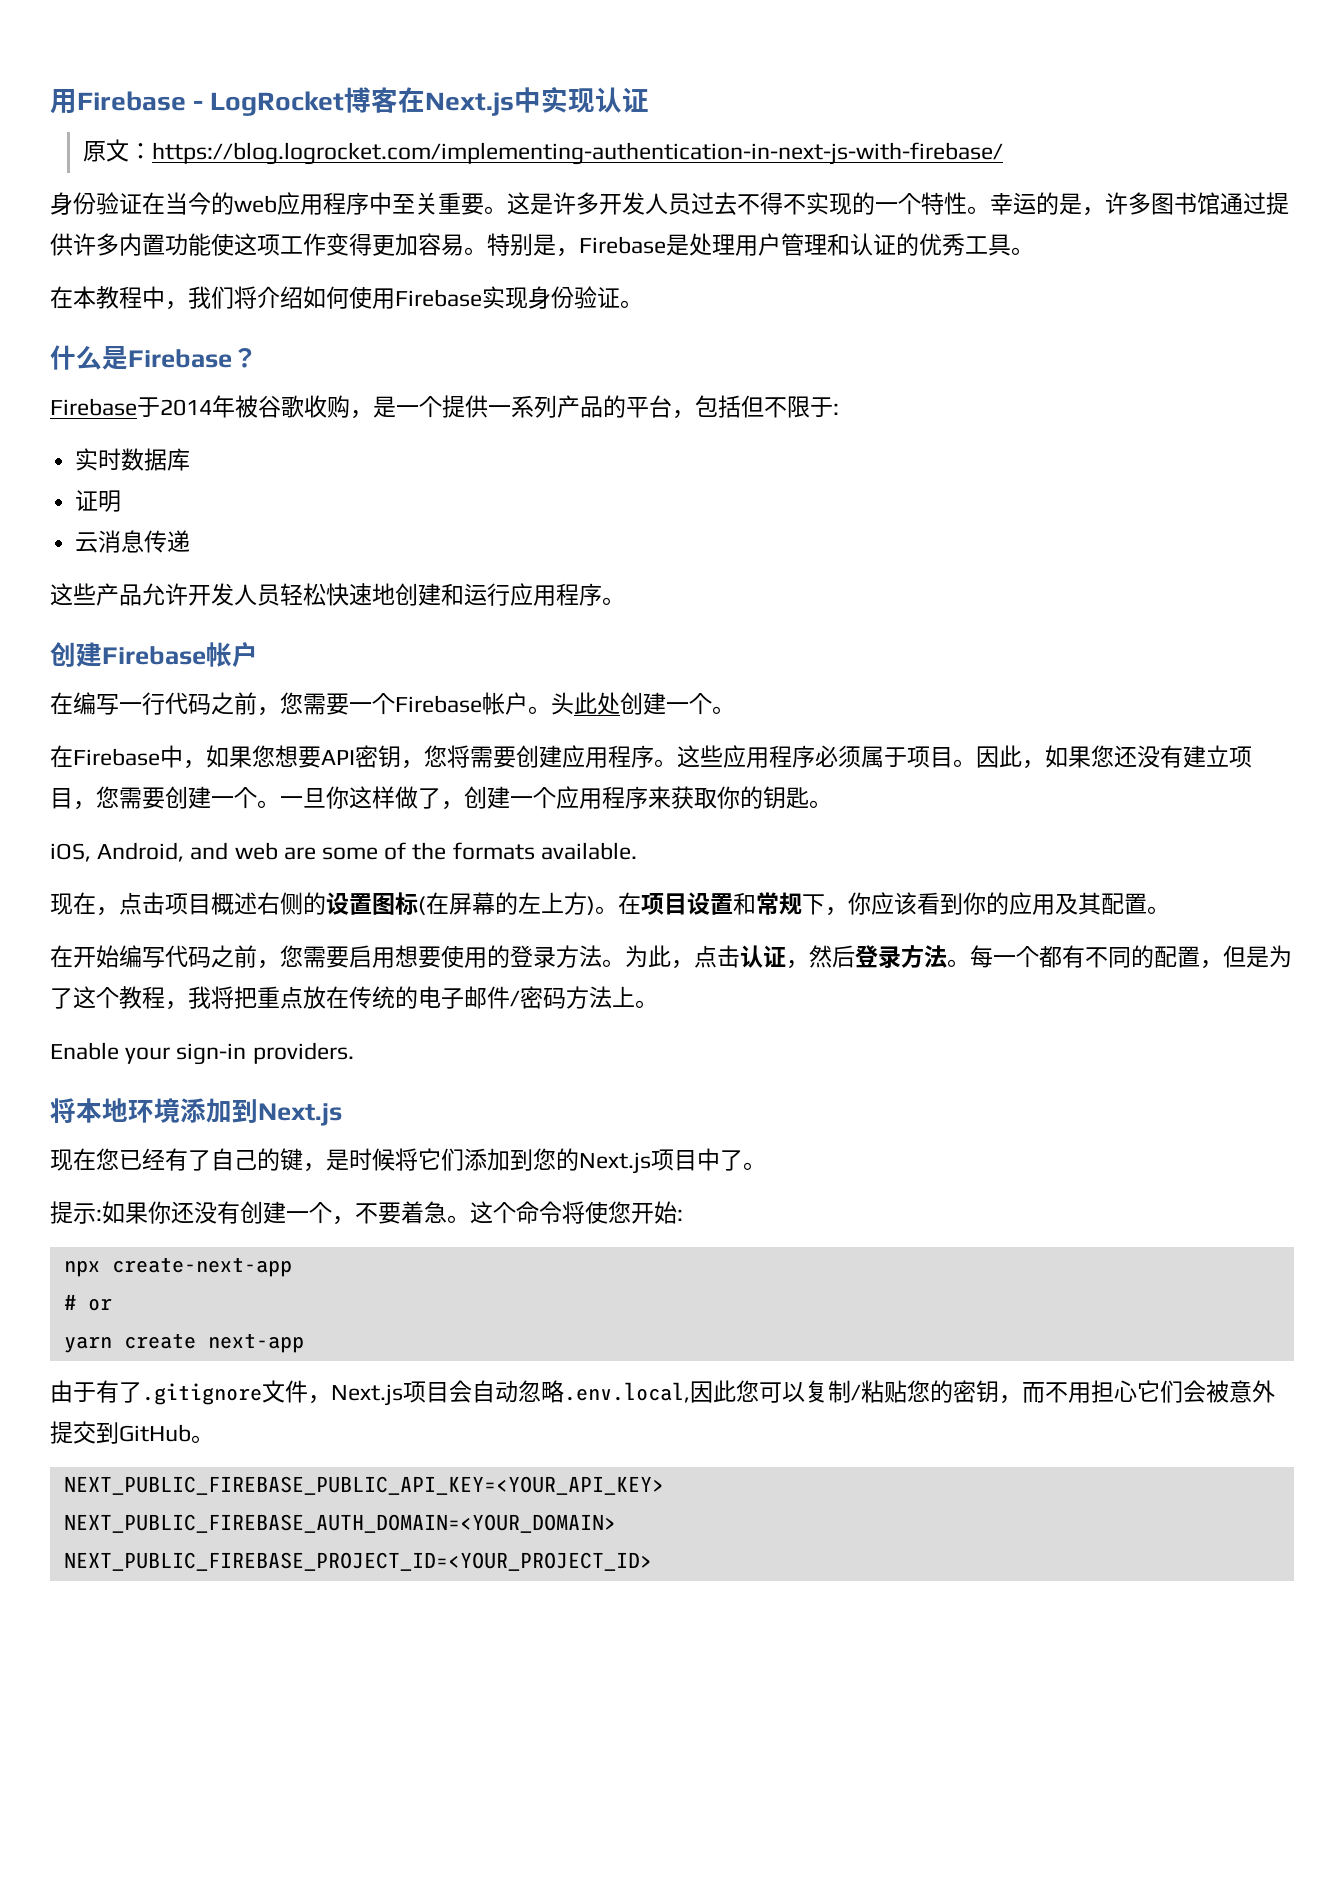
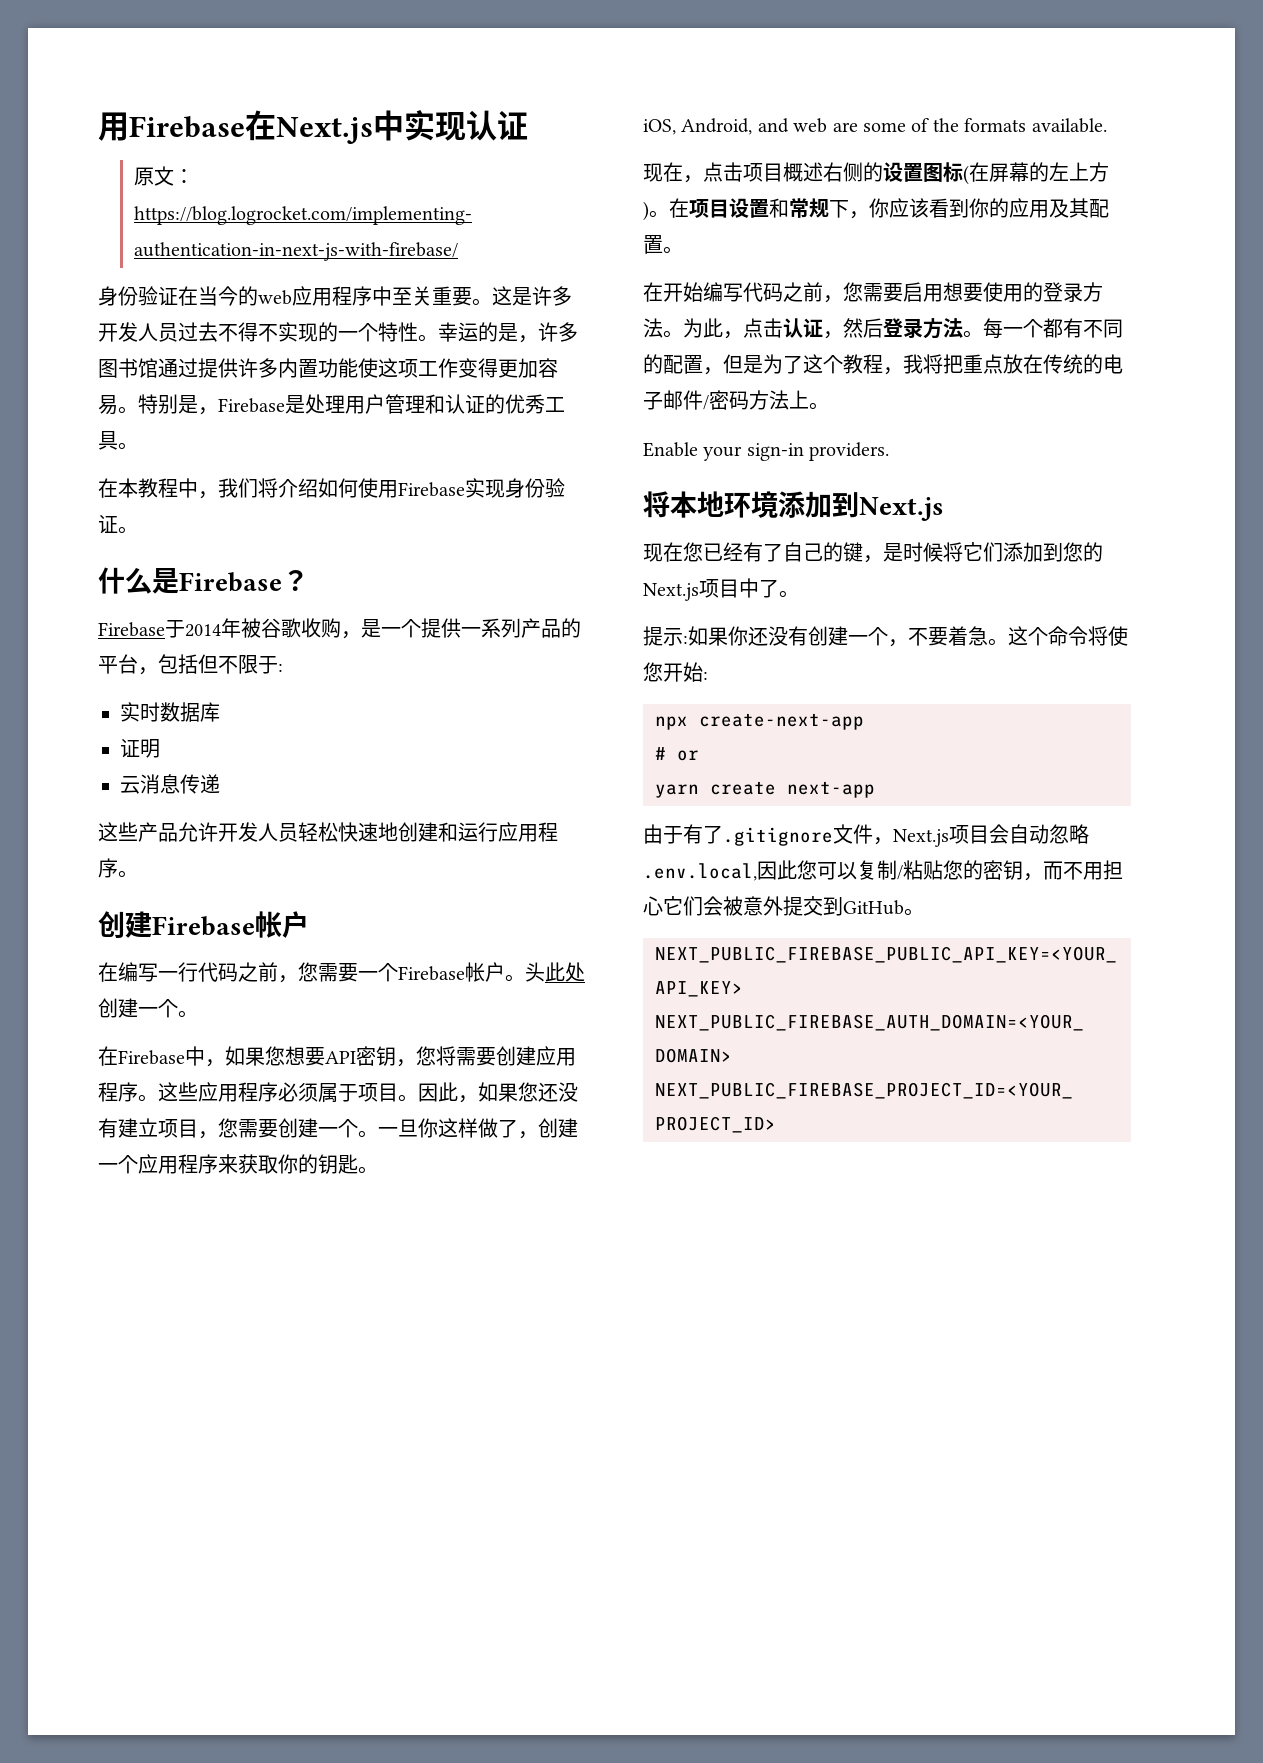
- 用Firebase - LogRocket博客在Next.js中实现认证
+ 用Firebase在Next.js中实现认证

